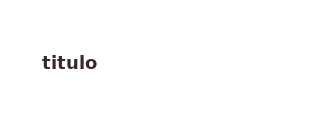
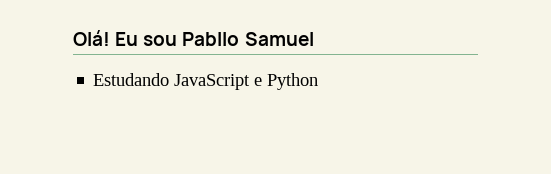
- titulo
+ Olá! Eu sou Pabllo Samuel
+ Estudando JavaScript e Python

